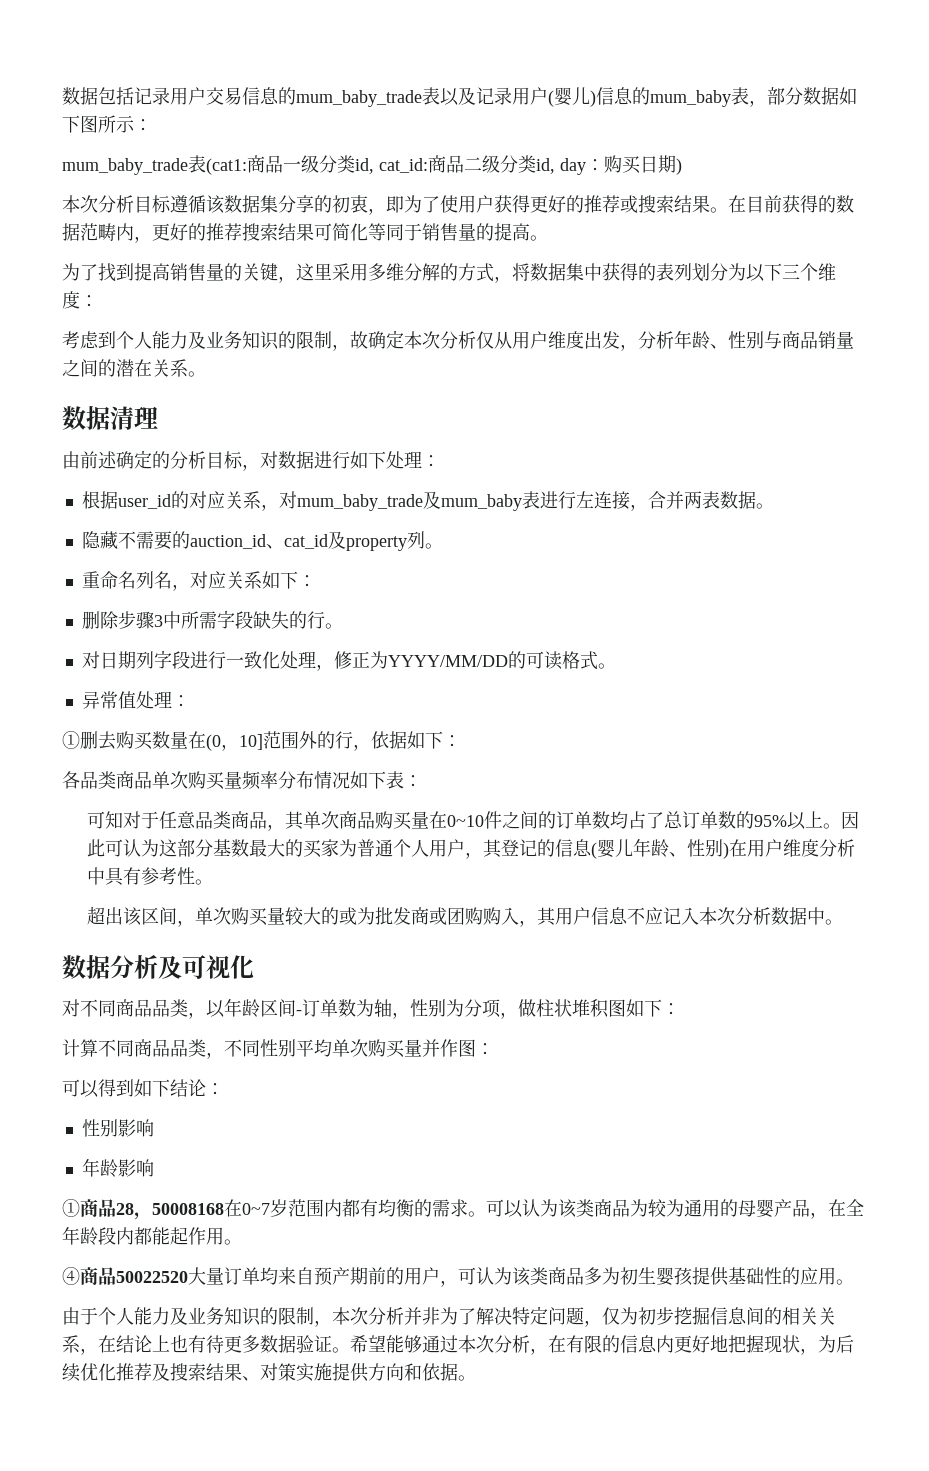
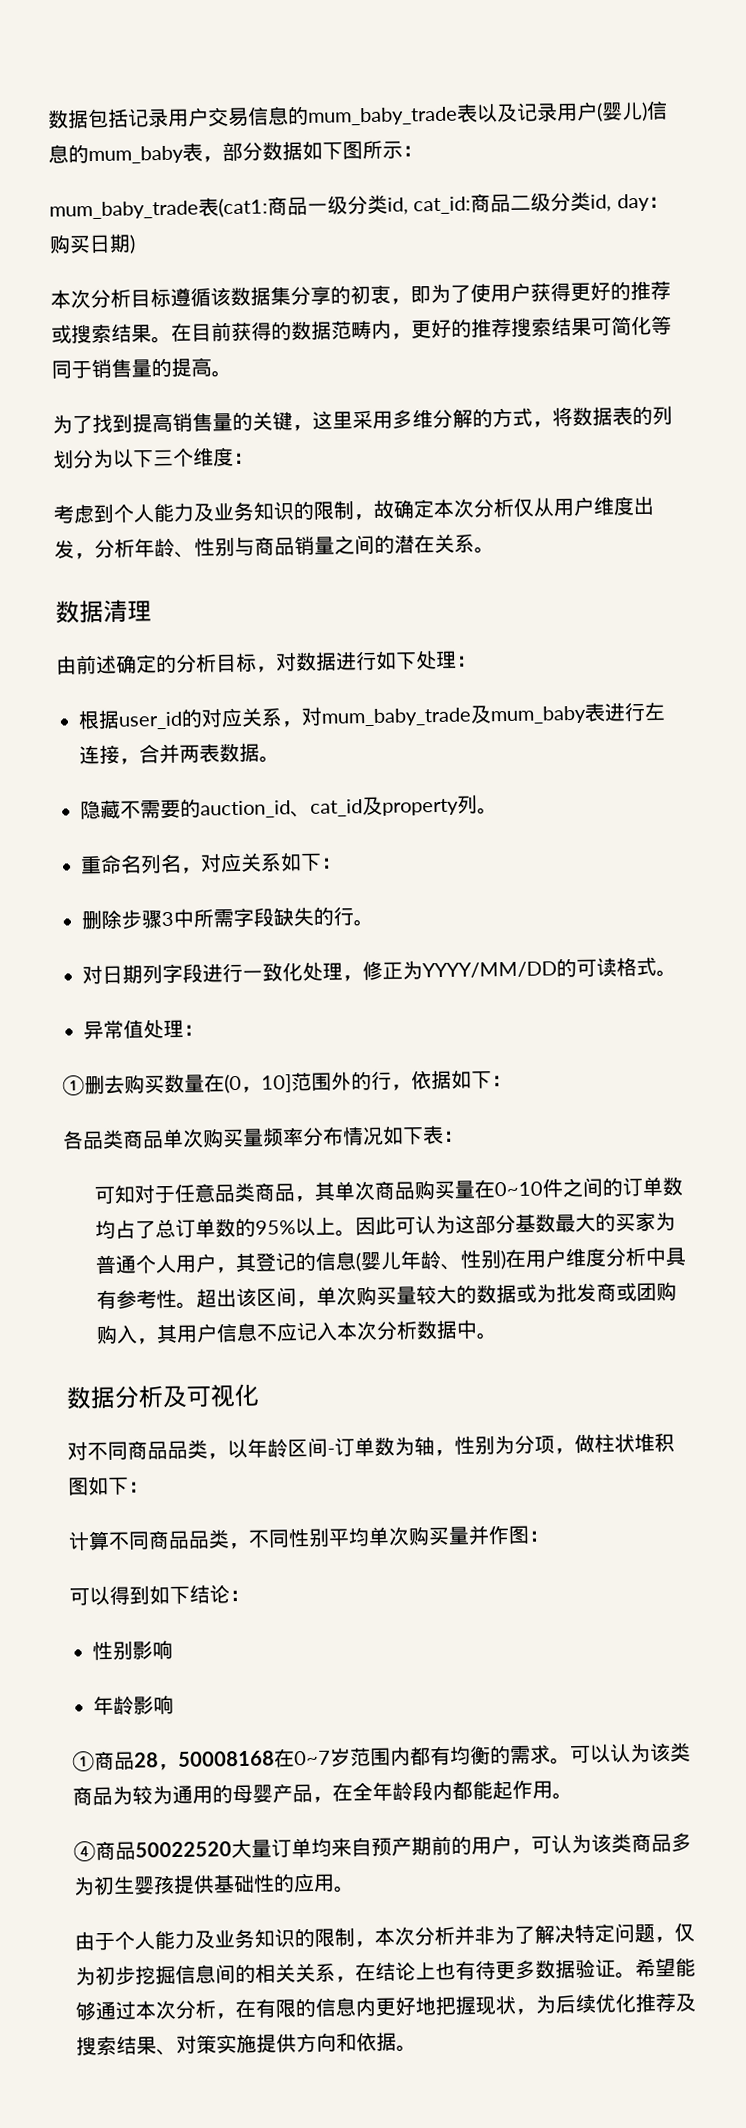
- 为了找到提高销售量的关键，这里采用多维分解的方式，将数据集中获得的表列划分为以下三个维度：
+ 为了找到提高销售量的关键，这里采用多维分解的方式，将数据表的列划分为以下三个维度：
- 因此可认为这部分基数最大的买家为普通个人用户，其登记的信息(婴儿年龄、性别)在用户维度分析中具有参考性。
- 超出该区间，单次购买量较大的或为批发商或团购购入，其用户信息不应记入本次分析数据中。
+ 因此可认为这部分基数最大的买家为普通个人用户，其登记的信息(婴儿年龄、性别)在用户维度分析中具有参考性。超出该区间，单次购买量较大的数据或为批发商或团购购入，其用户信息不应记入本次分析数据中。

